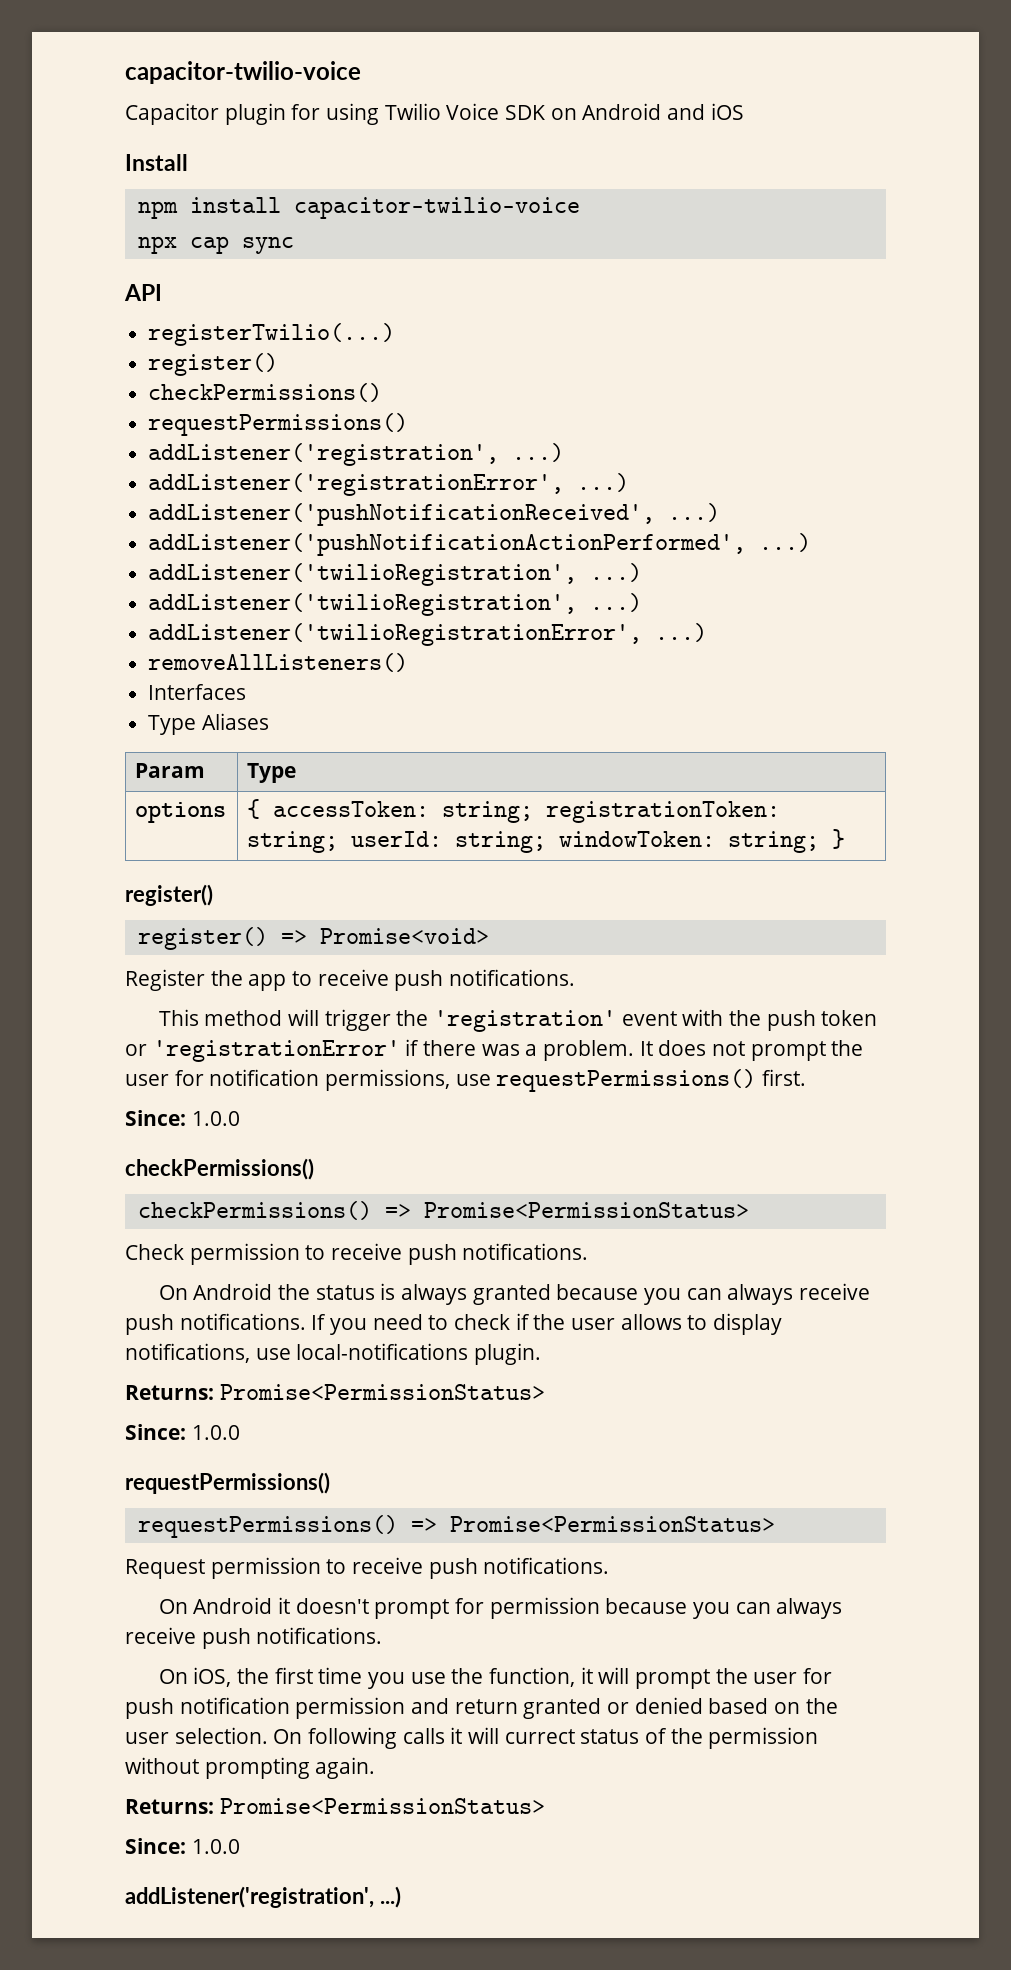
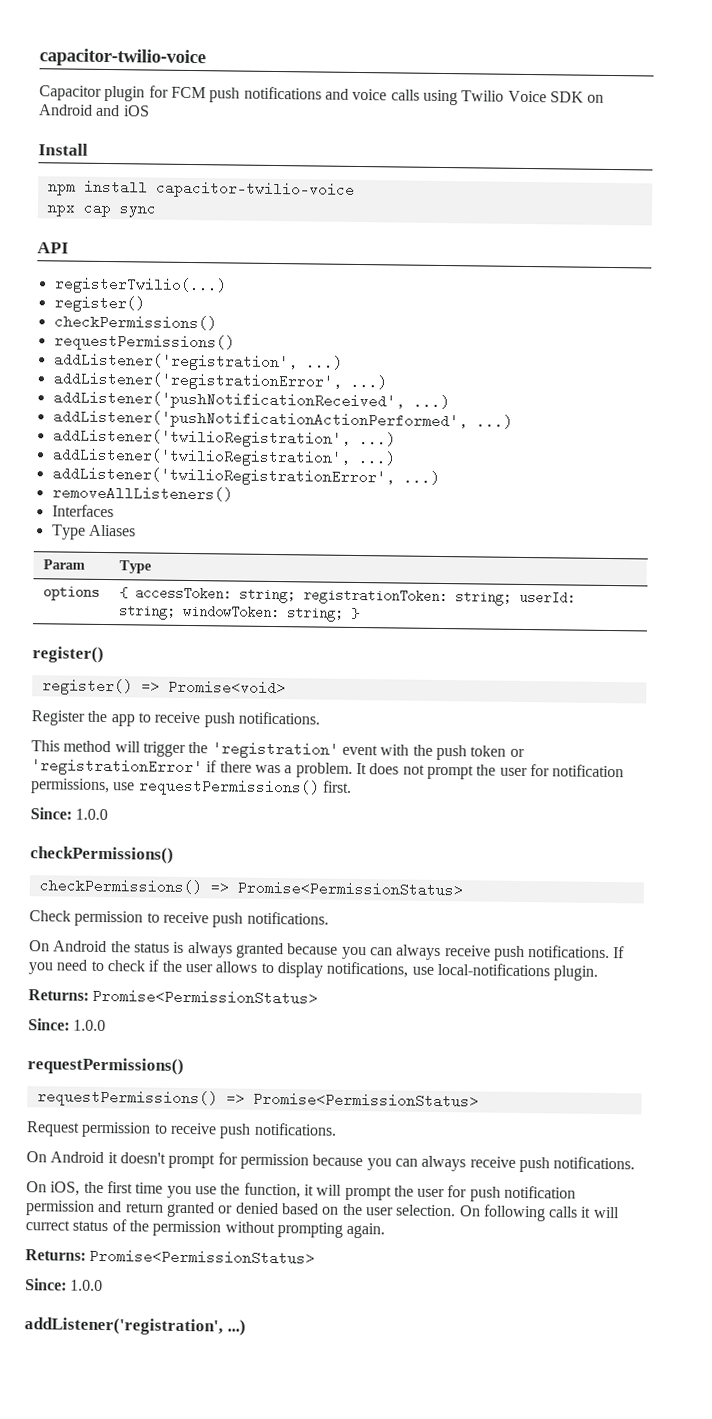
- Capacitor plugin for using Twilio Voice SDK on Android and iOS
+ Capacitor plugin for FCM push notifications and voice calls using Twilio Voice SDK on Android and iOS

